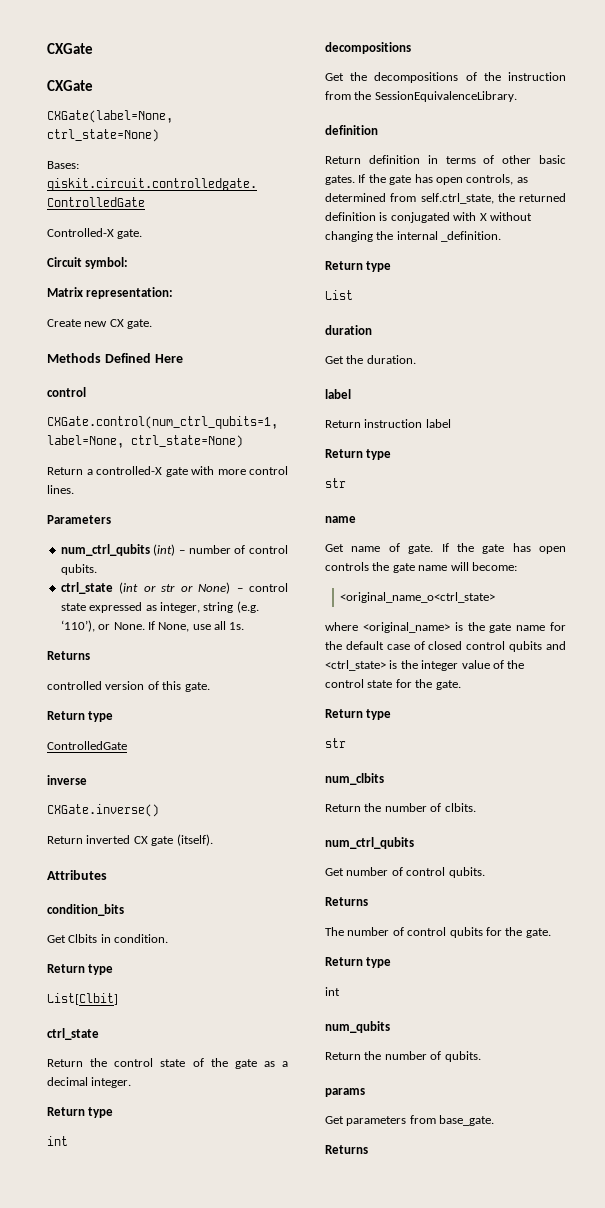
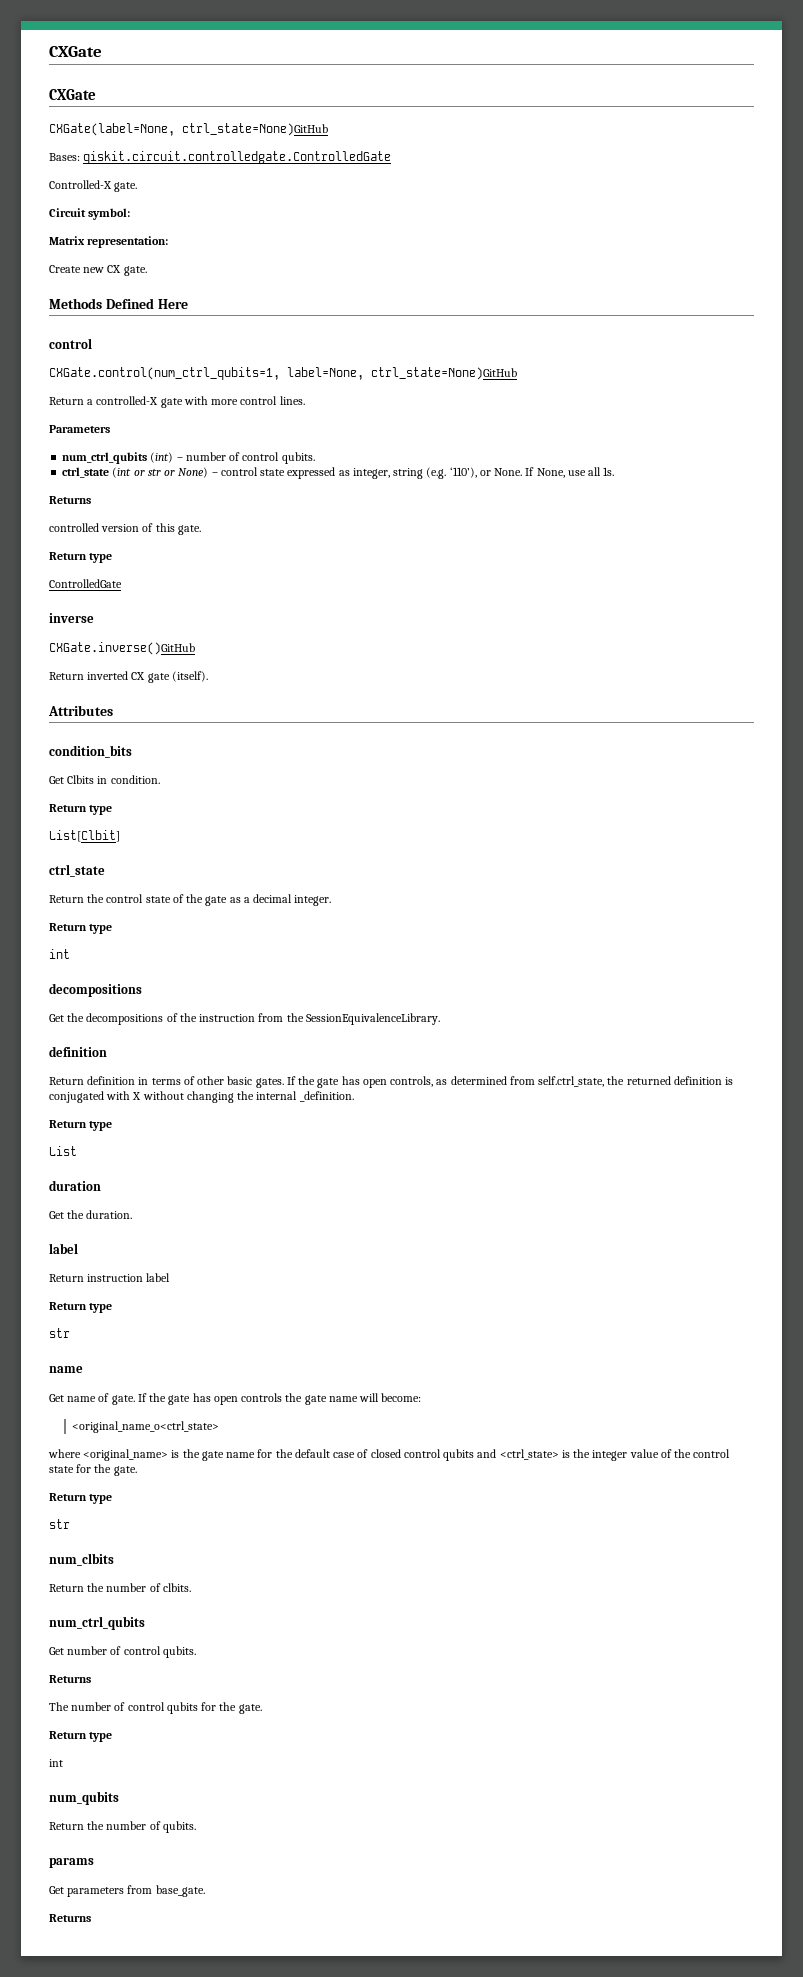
- CXGate(label=None, ctrl_state=None)
+ CXGate(label=None, ctrl_state=None)GitHub
- CXGate.control(num_ctrl_qubits=1, label=None, ctrl_state=None)
+ CXGate.control(num_ctrl_qubits=1, label=None, ctrl_state=None)GitHub
- CXGate.inverse()
+ CXGate.inverse()GitHub

